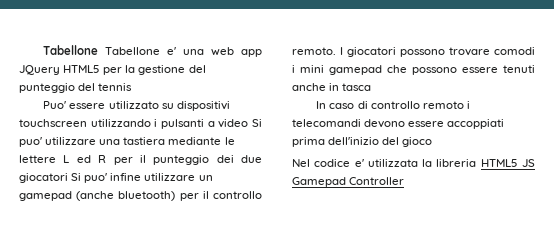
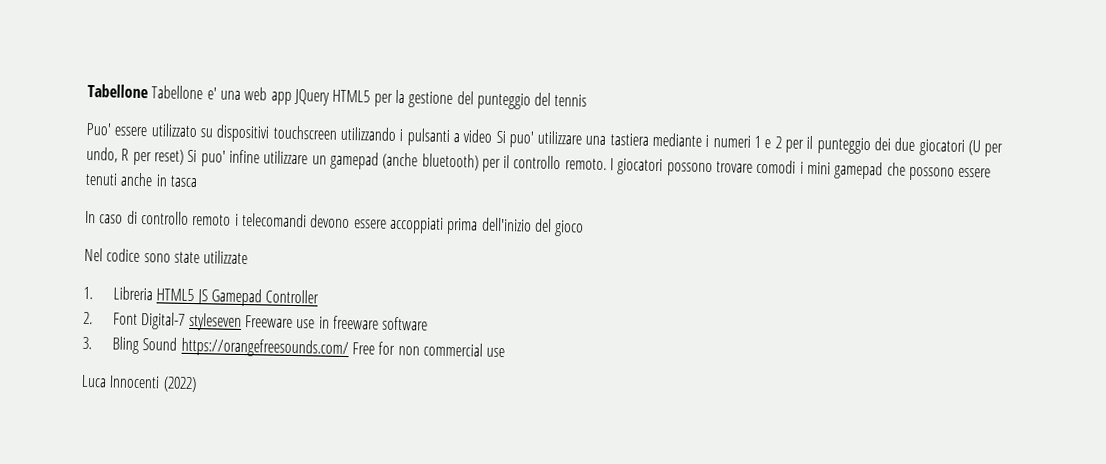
- Puo' essere utilizzato su dispositivi touchscreen utilizzando i pulsanti a video Si puo' utilizzare una tastiera mediante le lettere L ed R per il punteggio dei due giocatori Si puo' infine utilizzare un gamepad (anche bluetooth) per il controllo remoto.
+ Puo' essere utilizzato su dispositivi touchscreen utilizzando i pulsanti a video Si puo' utilizzare una tastiera mediante i numeri 1 e 2 per il punteggio dei due giocatori (U per undo, R per reset) Si puo' infine utilizzare un gamepad (anche bluetooth) per il controllo remoto.
- Nel codice e' utilizzata la libreria HTML5 JS Gamepad Controller
+ Nel codice sono state utilizzate
+ 1. Libreria HTML5 JS Gamepad Controller
+ 2. Font Digital-7 styleseven Freeware use in freeware software
+ 3. Bling Sound https://orangefreesounds.com/ Free for non commercial use
+ Luca Innocenti (2022)

